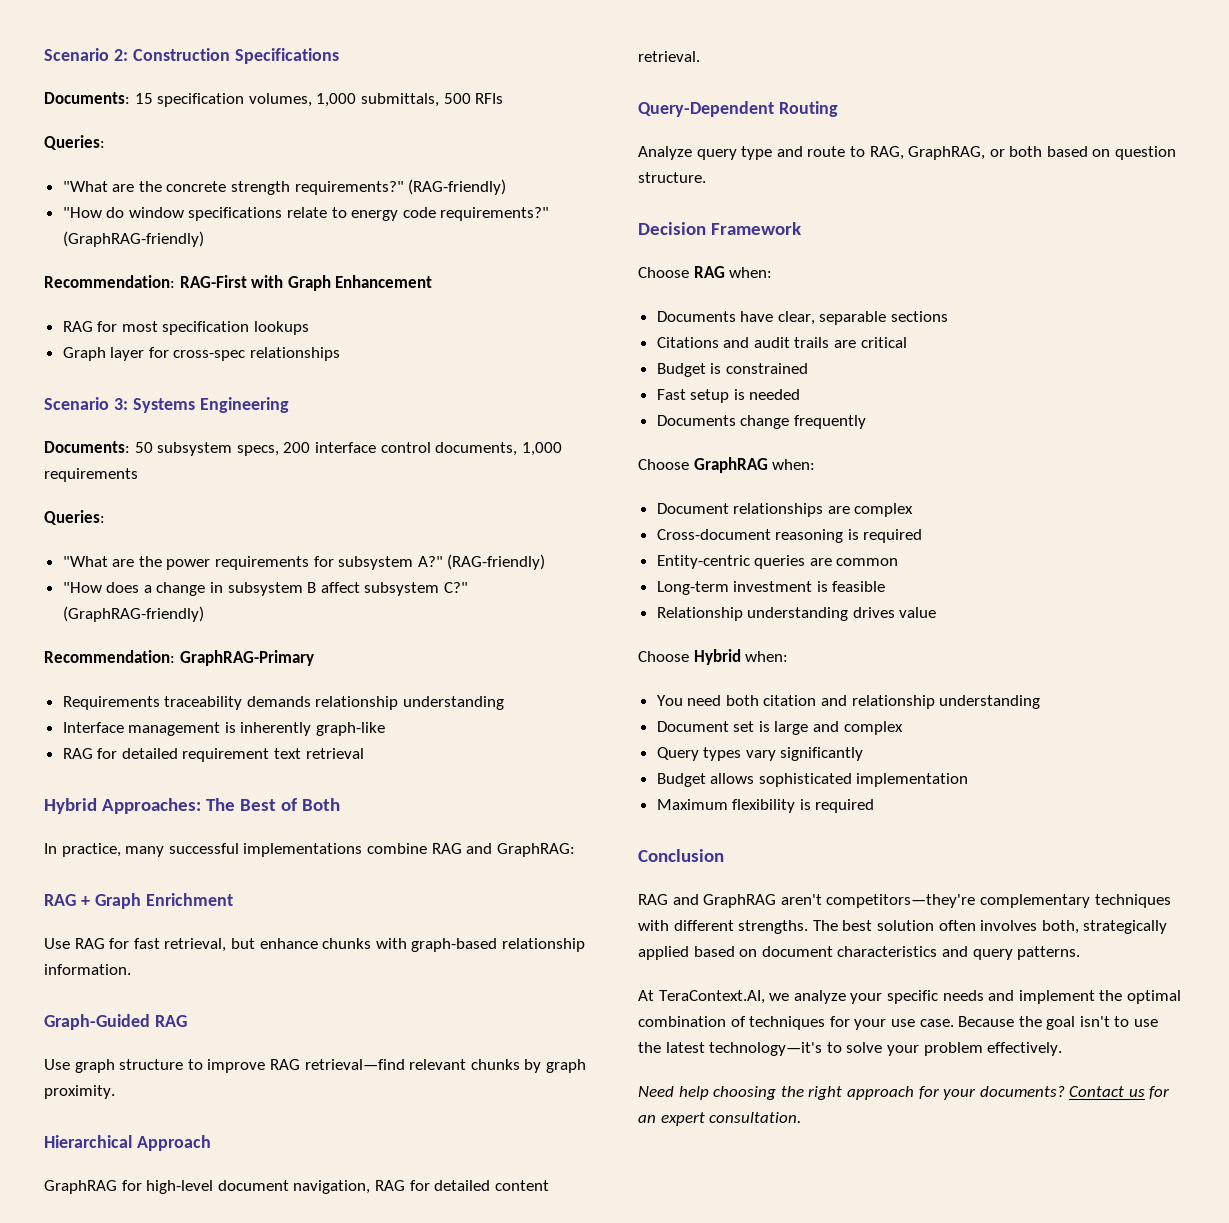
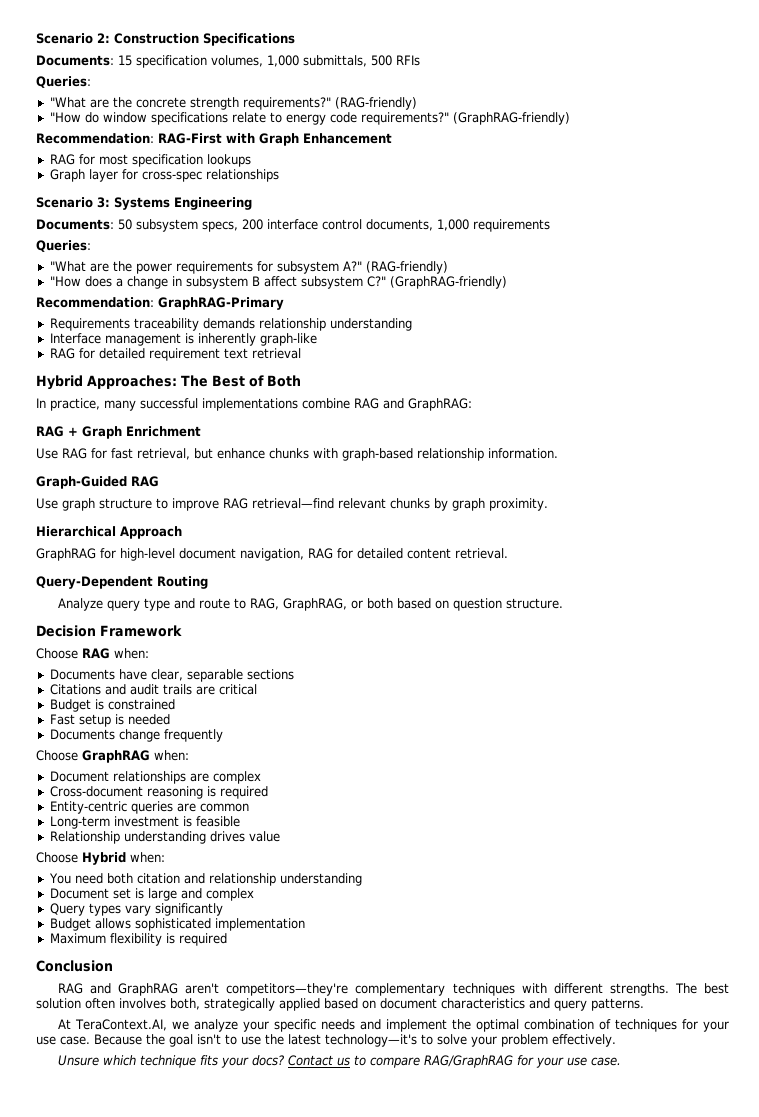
- Need help choosing the right approach for your documents? Contact us for an expert consultation.
+ Unsure which technique fits your docs? Contact us to compare RAG/GraphRAG for your use case.

